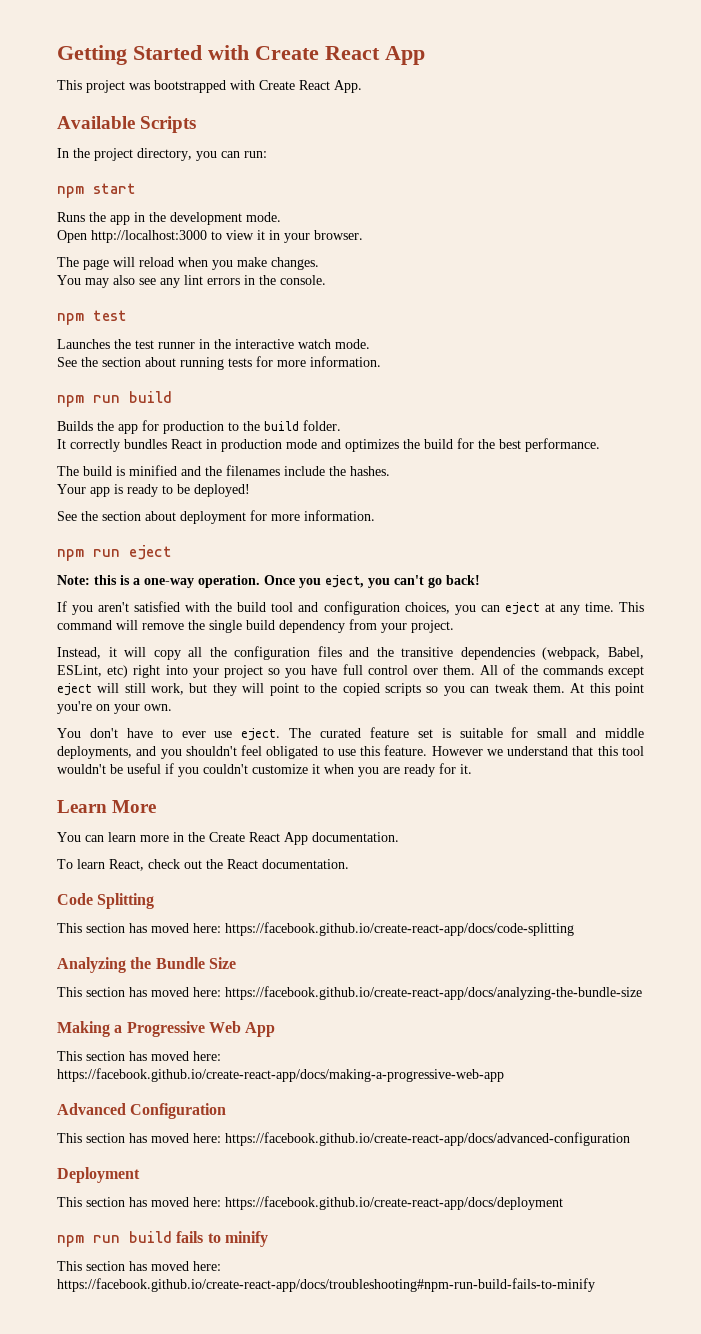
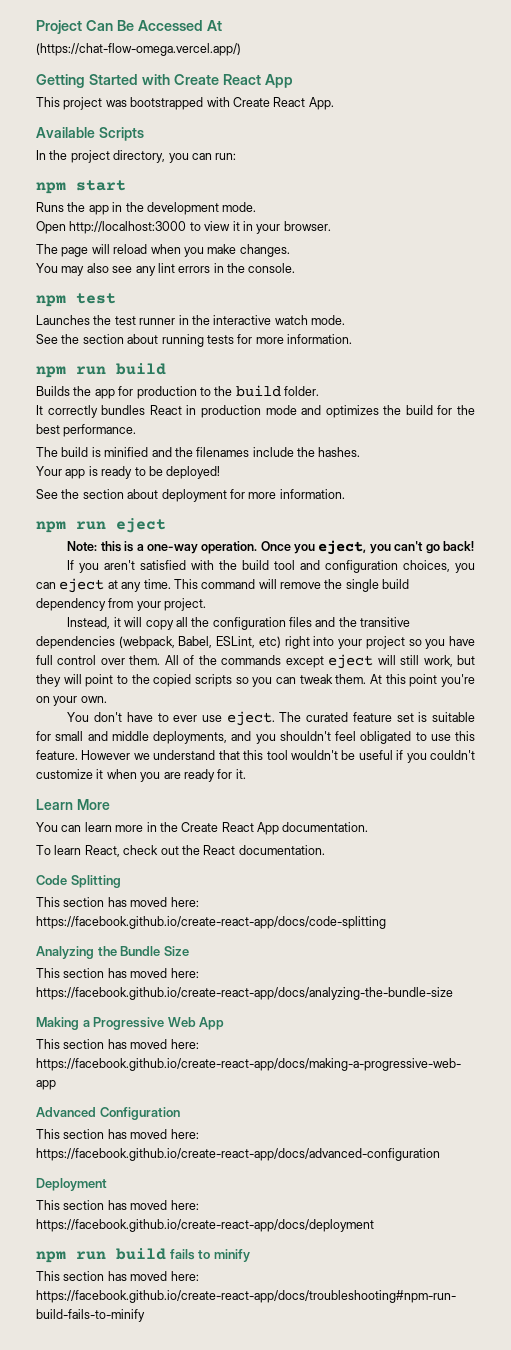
+ Project Can Be Accessed At
+ (https://chat-flow-omega.vercel.app/)

